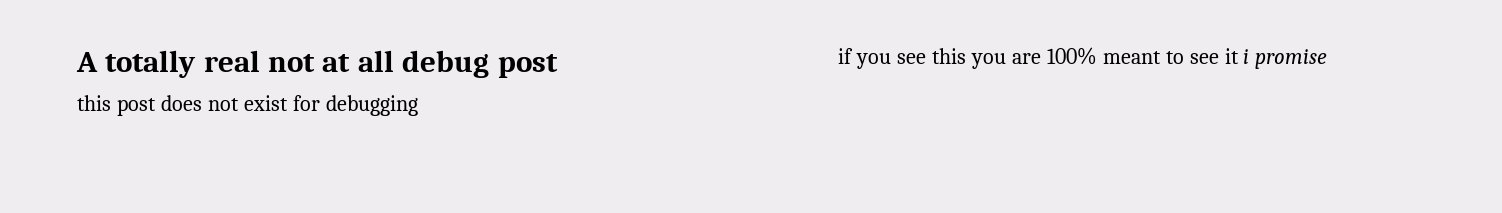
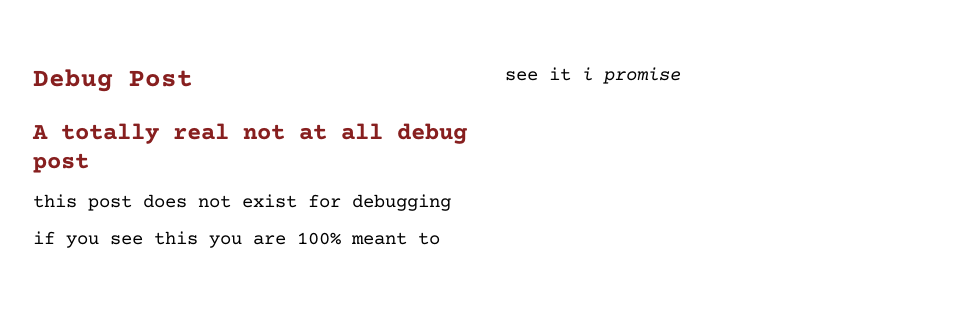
+ Debug Post

